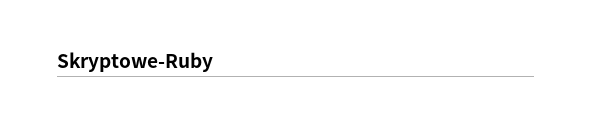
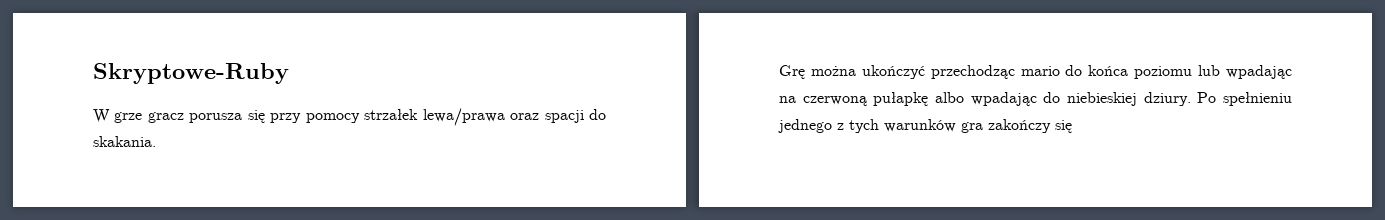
+ W grze gracz porusza się przy pomocy strzałek lewa/prawa oraz spacji do skakania.
+ Grę można ukończyć przechodząc mario do końca poziomu lub wpadając na czerwoną pułapkę albo wpadając do niebieskiej dziury. Po spełnieniu jednego z tych warunków gra zakończy się

